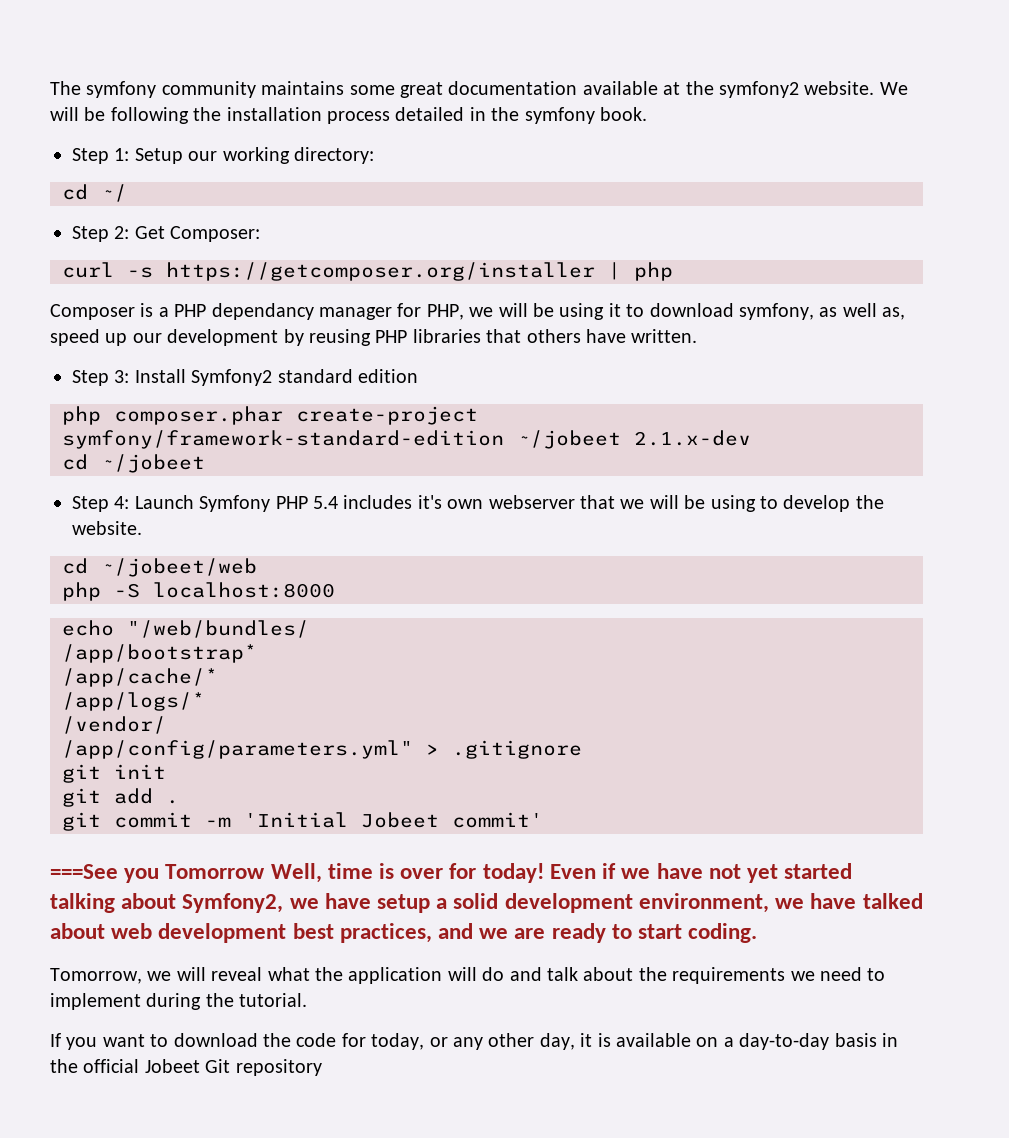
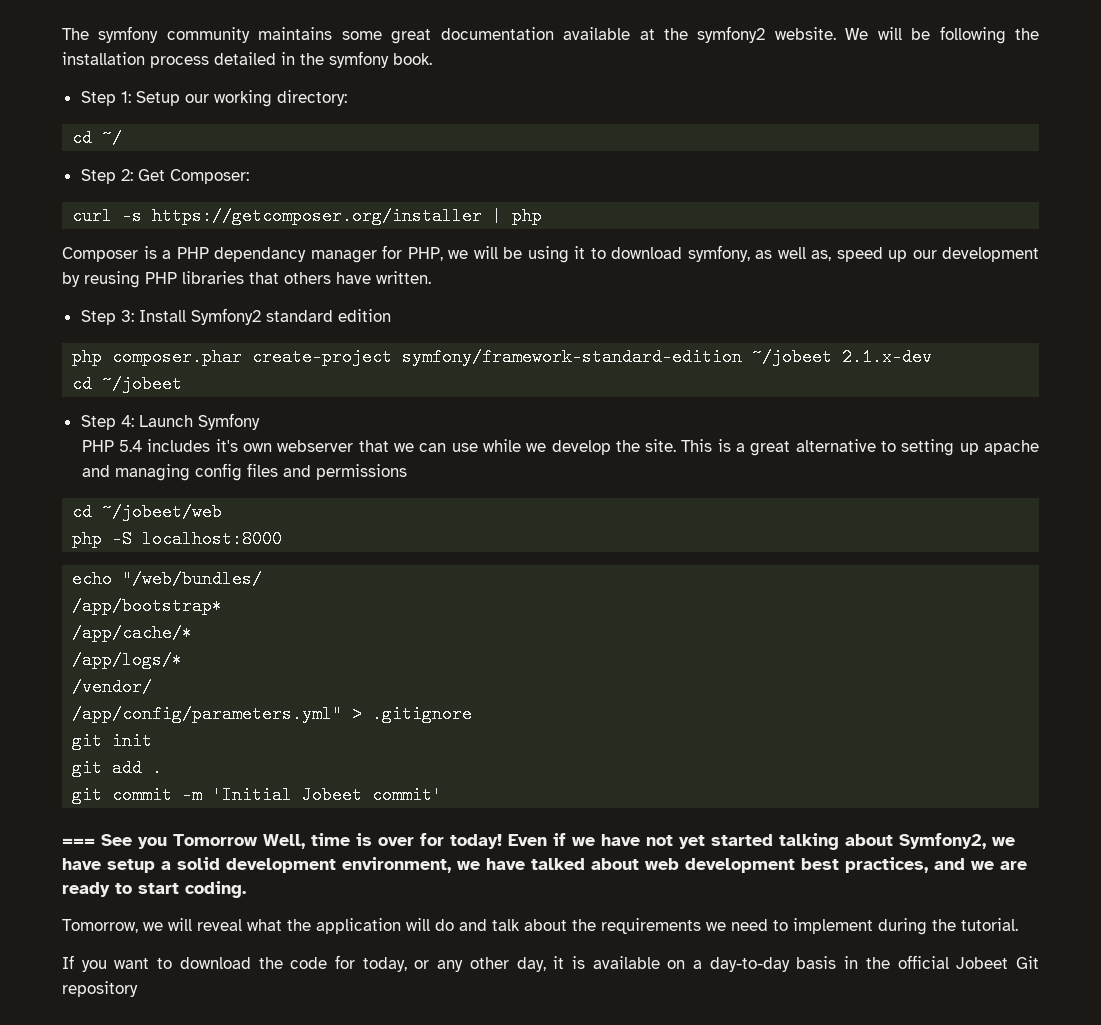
- Step 4: Launch Symfony PHP 5.4 includes it's own webserver that we will be using to develop the website.
+ Step 4: Launch Symfony
+ PHP 5.4 includes it's own webserver that we can use while we develop the site. This is a great alternative to setting up apache and managing config files and permissions
- ===See you Tomorrow Well, time is over for today!
+ === See you Tomorrow Well, time is over for today!

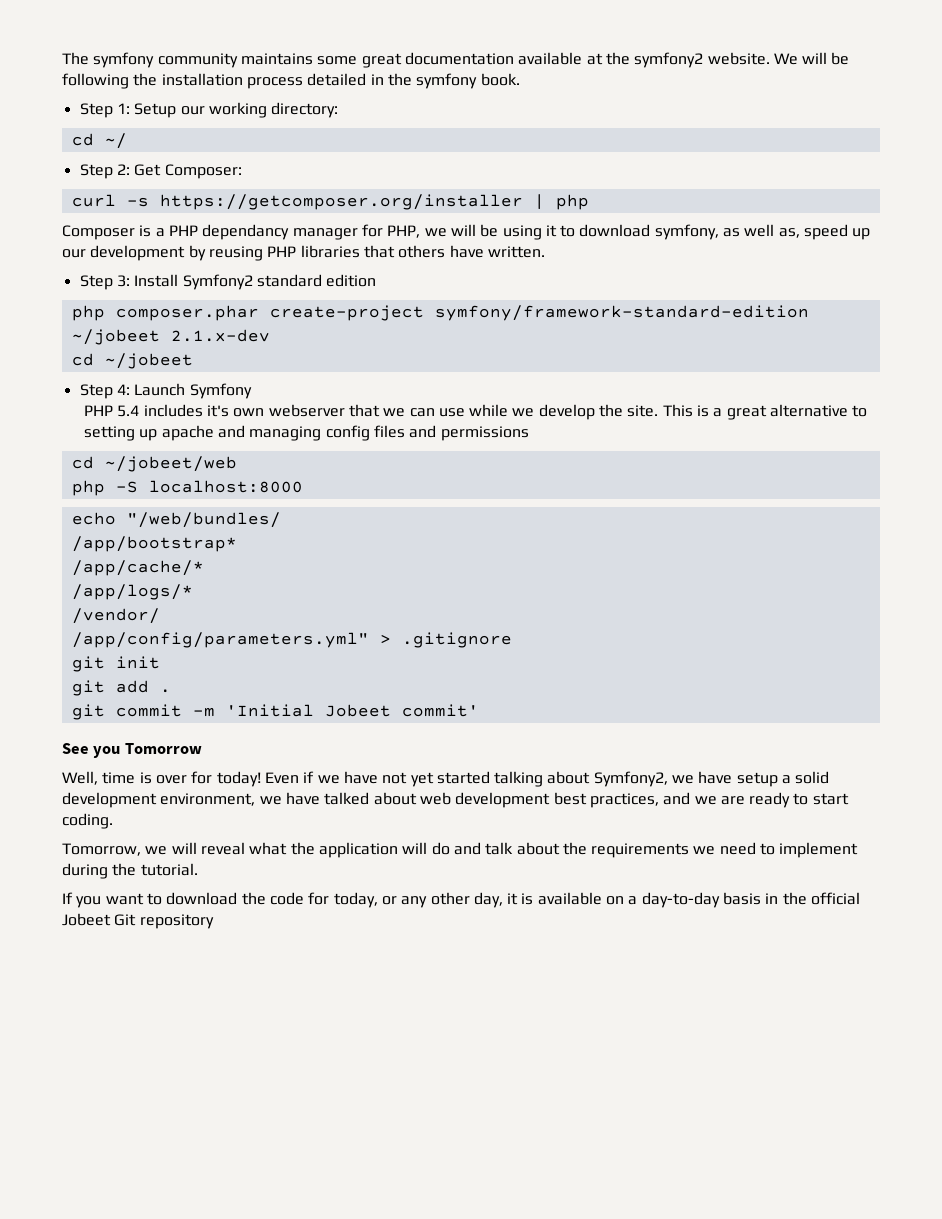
- === See you Tomorrow Well, time is over for today!
+ See you Tomorrow
+ Well, time is over for today!

